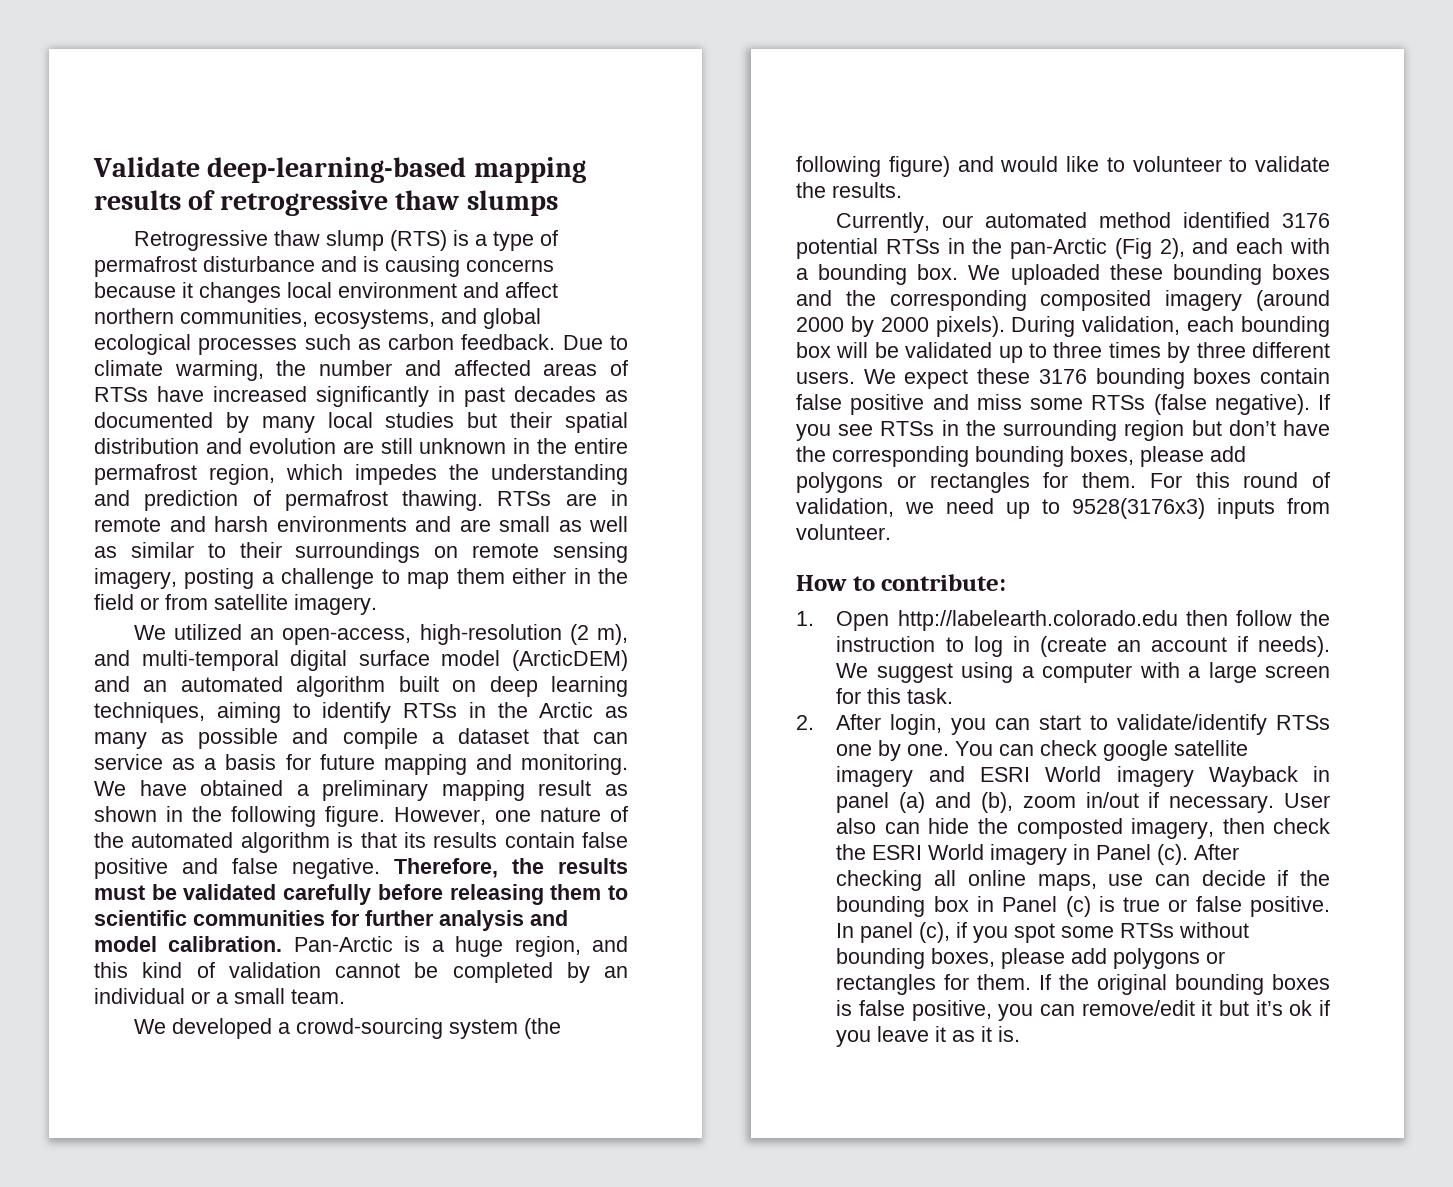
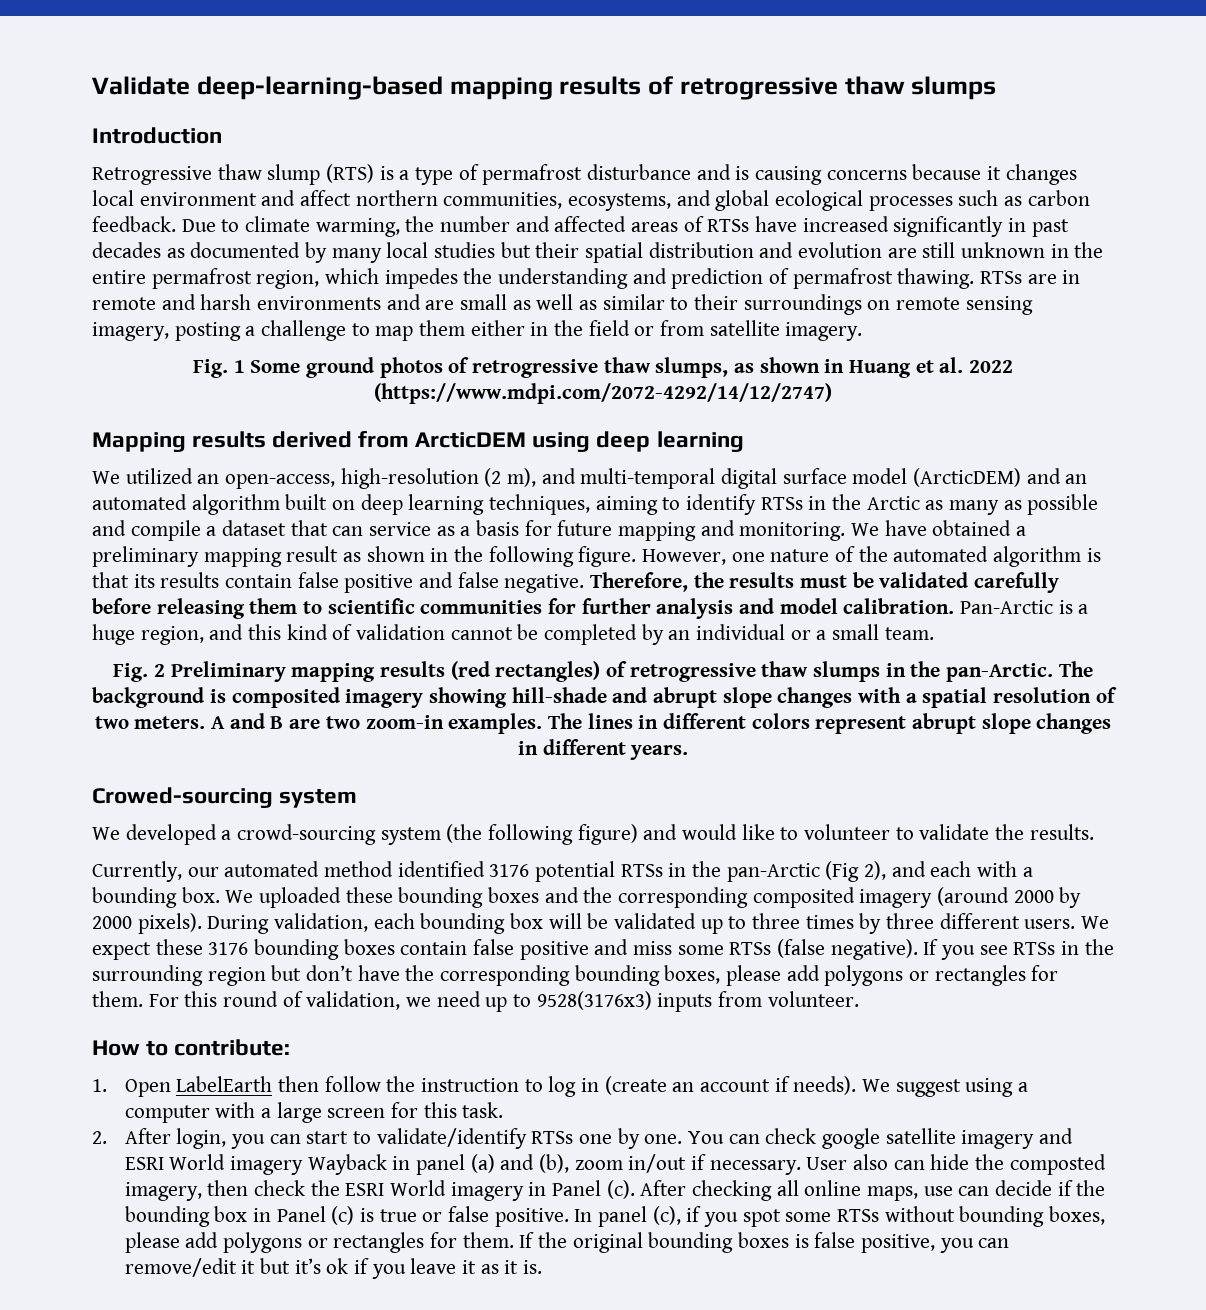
+ Introduction
+ Fig. 1 Some ground photos of retrogressive thaw slumps, as shown in Huang et al. 2022 (https://www.mdpi.com/2072-4292/14/12/2747)
+ Mapping results derived from ArcticDEM using deep learning
+ Fig. 2 Preliminary mapping results (red rectangles) of retrogressive thaw slumps in the pan-Arctic. The background is composited imagery showing hill-shade and abrupt slope changes with a spatial resolution of two meters. A and B are two zoom-in examples. The lines in different colors represent abrupt slope changes in different years.
+ Crowed-sourcing system
- 1. Open http://labelearth.colorado.edu then follow the instruction to log in (create an account if needs).
+ 1. Open LabelEarth then follow the instruction to log in (create an account if needs).

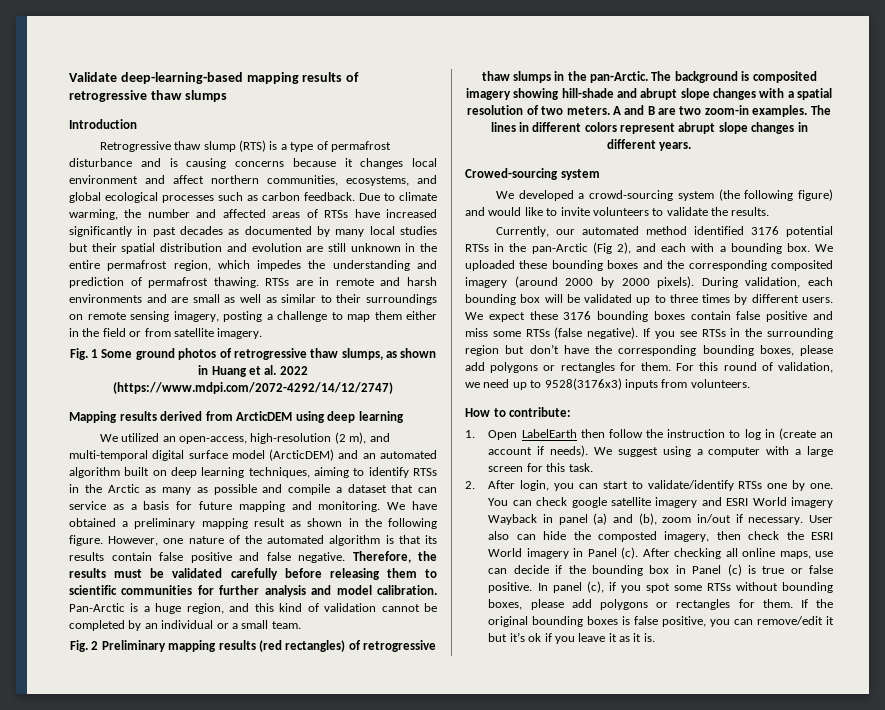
- We developed a crowd-sourcing system (the following figure) and would like to volunteer to validate the results.
+ We developed a crowd-sourcing system (the following figure) and would like to invite volunteers to validate the results.
- During validation, each bounding box will be validated up to three times by three different users.
+ During validation, each bounding box will be validated up to three times by different users.
- For this round of validation, we need up to 9528(3176x3) inputs from volunteer.
+ For this round of validation, we need up to 9528(3176x3) inputs from volunteers.

